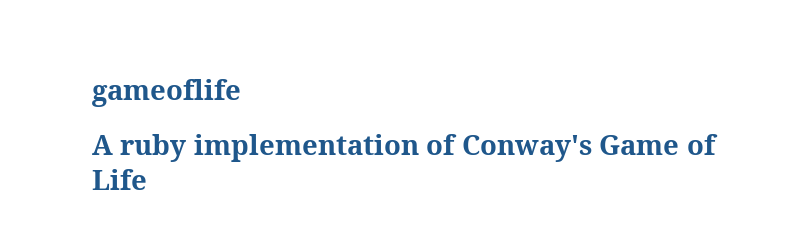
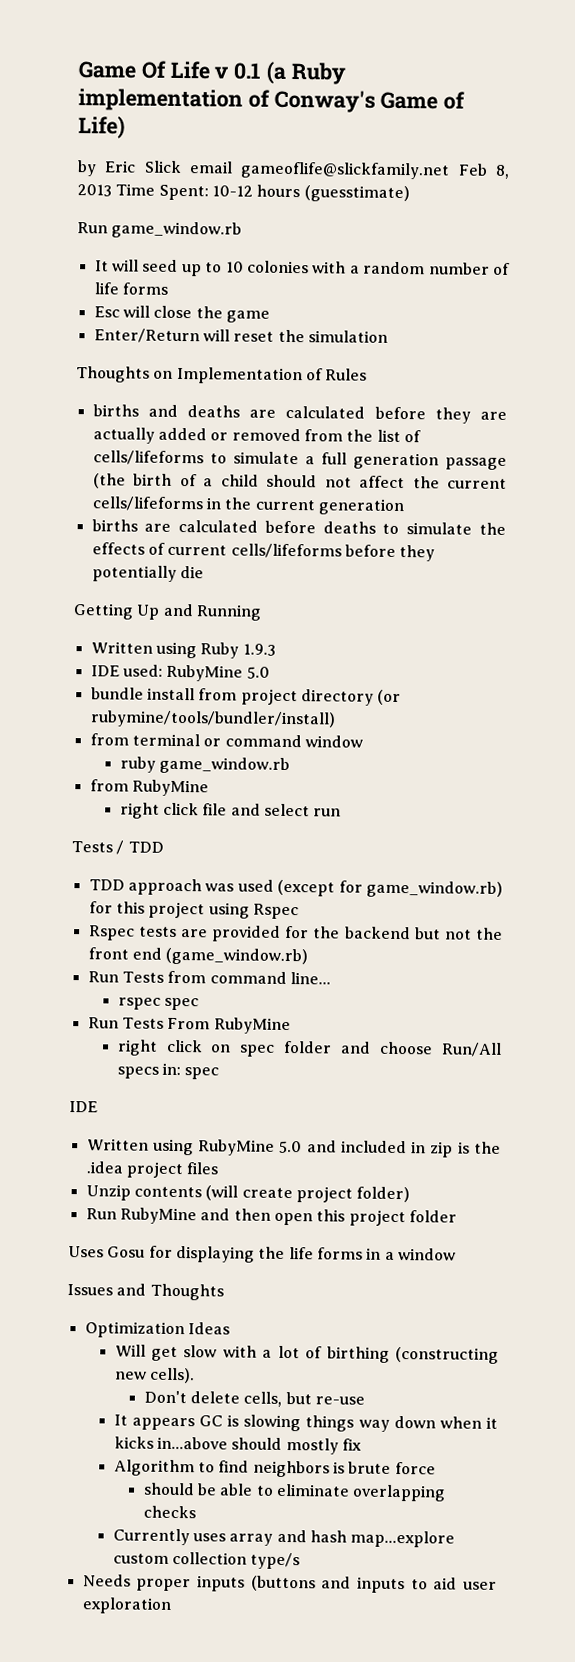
- gameoflife
- A ruby implementation of Conway's Game of Life
+ Game Of Life v 0.1 (a Ruby implementation of Conway's Game of Life)
+ by Eric Slick email gameoflife@slickfamily.net Feb 8, 2013 Time Spent: 10-12 hours (guesstimate)
+ Run game_window.rb
+ It will seed up to 10 colonies with a random number of life forms
+ Esc will close the game
+ Enter/Return will reset the simulation
+ Thoughts on Implementation of Rules
+ births and deaths are calculated before they are actually added or removed from the list of cells/lifeforms to simulate a full generation passage (the birth of a child should not affect the current cells/lifeforms in the current generation
+ births are calculated before deaths to simulate the effects of current cells/lifeforms before they potentially die
+ Getting Up and Running
+ Written using Ruby 1.9.3
+ IDE used: RubyMine 5.0
+ bundle install from project directory (or rubymine/tools/bundler/install)
+ from terminal or command window
+ ruby game_window.rb
+ from RubyMine
+ right click file and select run
+ Tests / TDD
+ TDD approach was used (except for game_window.rb) for this project using Rspec
+ Rspec tests are provided for the backend but not the front end (game_window.rb)
+ Run Tests from command line...
+ rspec spec
+ Run Tests From RubyMine
+ right click on spec folder and choose Run/All specs in: spec
+ IDE
+ Written using RubyMine 5.0 and included in zip is the .idea project files
+ Unzip contents (will create project folder)
+ Run RubyMine and then open this project folder
+ Uses Gosu for displaying the life forms in a window
+ Issues and Thoughts
+ Optimization Ideas
+ Will get slow with a lot of birthing (constructing new cells).
+ Don't delete cells, but re-use
+ It appears GC is slowing things way down when it kicks in...above should mostly fix
+ Algorithm to find neighbors is brute force
+ should be able to eliminate overlapping checks
+ Currently uses array and hash map...explore custom collection type/s
+ Needs proper inputs (buttons and inputs to aid user exploration

